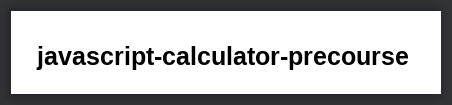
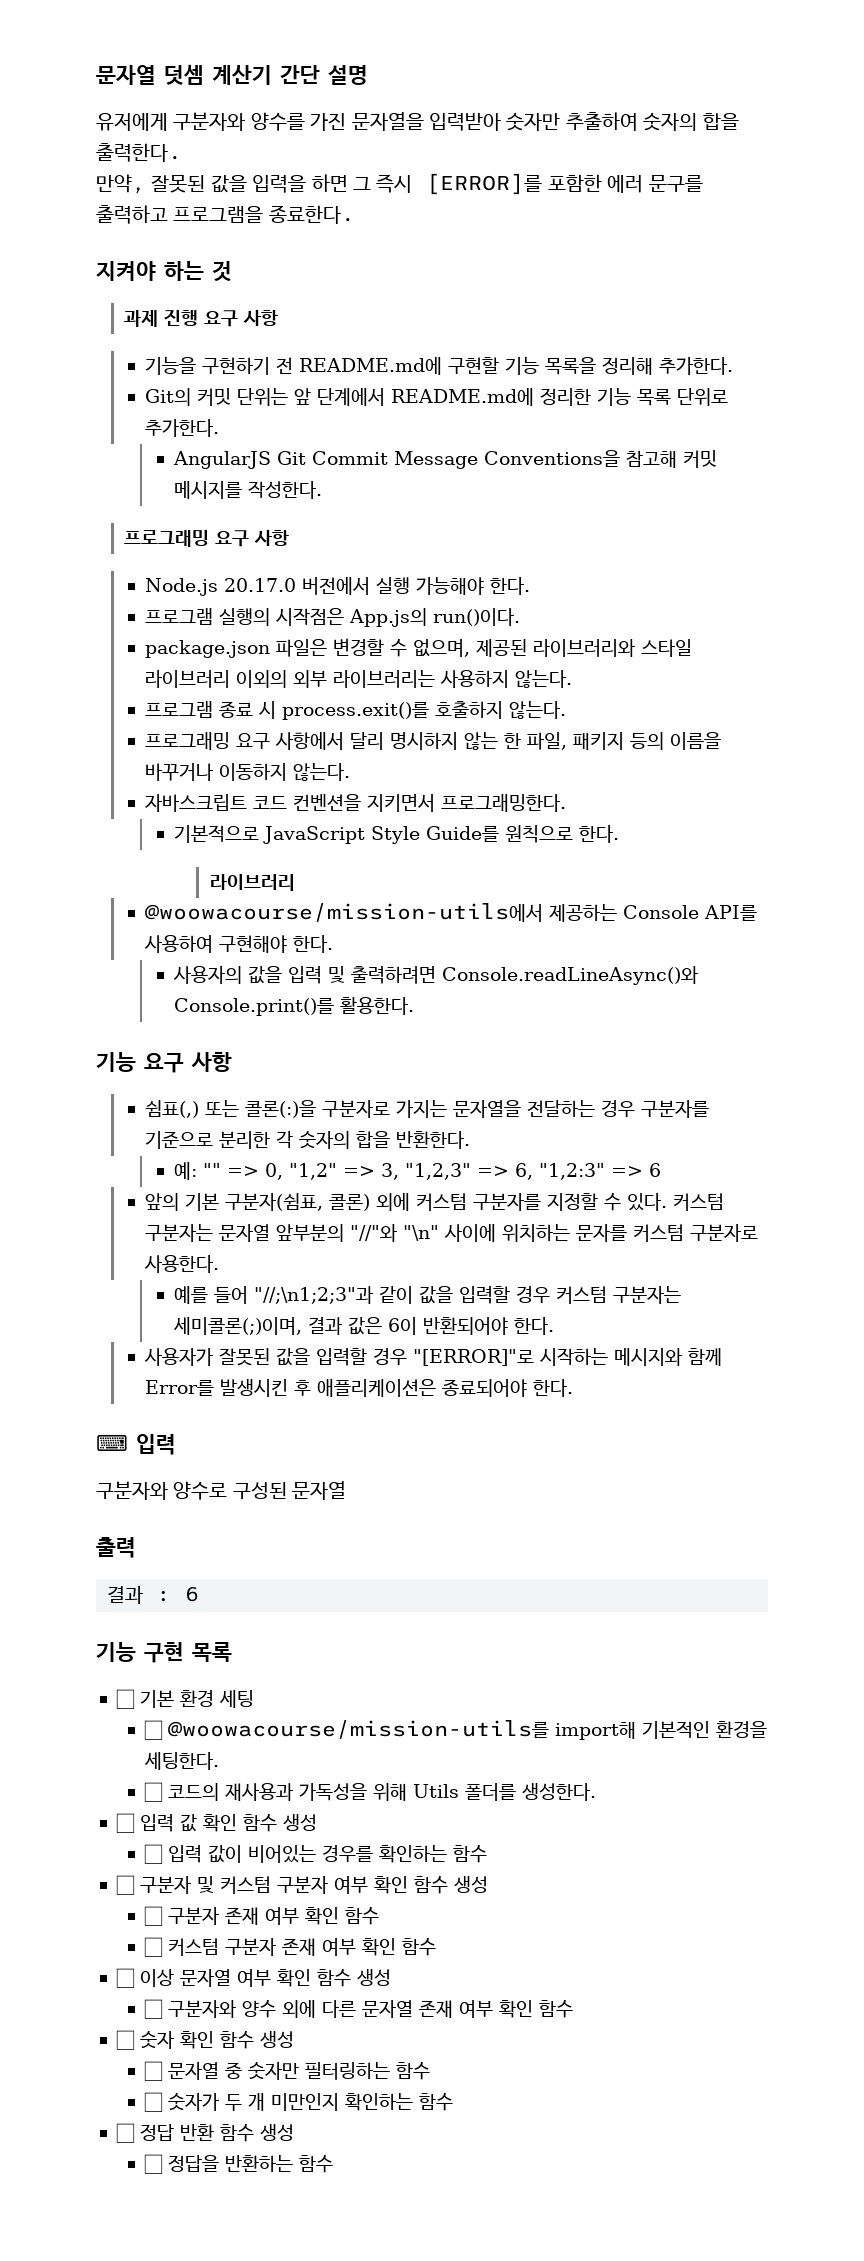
- javascript-calculator-precourse
+ 문자열 덧셈 계산기 간단 설명
+ 유저에게 구분자와 양수를 가진 문자열을 입력받아 숫자만 추출하여 숫자의 합을 출력한다.
+ 만약, 잘못된 값을 입력을 하면 그 즉시 [ERROR]를 포함한 에러 문구를 출력하고 프로그램을 종료한다.
+ 지켜야 하는 것
+ 과제 진행 요구 사항
+ 기능을 구현하기 전 README.md에 구현할 기능 목록을 정리해 추가한다.
+ Git의 커밋 단위는 앞 단계에서 README.md에 정리한 기능 목록 단위로 추가한다.
+ AngularJS Git Commit Message Conventions을 참고해 커밋 메시지를 작성한다.
+ 프로그래밍 요구 사항
+ Node.js 20.17.0 버전에서 실행 가능해야 한다.
+ 프로그램 실행의 시작점은 App.js의 run()이다.
+ package.json 파일은 변경할 수 없으며, 제공된 라이브러리와 스타일 라이브러리 이외의 외부 라이브러리는 사용하지 않는다.
+ 프로그램 종료 시 process.exit()를 호출하지 않는다.
+ 프로그래밍 요구 사항에서 달리 명시하지 않는 한 파일, 패키지 등의 이름을 바꾸거나 이동하지 않는다.
+ 자바스크립트 코드 컨벤션을 지키면서 프로그래밍한다.
+ 기본적으로 JavaScript Style Guide를 원칙으로 한다.
+ 라이브러리
+ @woowacourse/mission-utils에서 제공하는 Console API를 사용하여 구현해야 한다.
+ 사용자의 값을 입력 및 출력하려면 Console.readLineAsync()와 Console.print()를 활용한다.
+ 기능 요구 사항
+ 쉼표(,) 또는 콜론(:)을 구분자로 가지는 문자열을 전달하는 경우 구분자를 기준으로 분리한 각 숫자의 합을 반환한다.
+ 예: "" => 0, "1,2" => 3, "1,2,3" => 6, "1,2:3" => 6
+ 앞의 기본 구분자(쉼표, 콜론) 외에 커스텀 구분자를 지정할 수 있다. 커스텀 구분자는 문자열 앞부분의 "//"와 "\n" 사이에 위치하는 문자를 커스텀 구분자로 사용한다.
+ 예를 들어 "//;\n1;2;3"과 같이 값을 입력할 경우 커스텀 구분자는 세미콜론(;)이며, 결과 값은 6이 반환되어야 한다.
+ 사용자가 잘못된 값을 입력할 경우 "[ERROR]"로 시작하는 메시지와 함께 Error를 발생시킨 후 애플리케이션은 종료되어야 한다.
+ ⌨ 입력
+ 구분자와 양수로 구성된 문자열
+ 출력
+ 결과 : 6
+ 기능 구현 목록
+ ☐ 기본 환경 세팅
+ ☐ @woowacourse/mission-utils를 import해 기본적인 환경을 세팅한다.
+ ☐ 코드의 재사용과 가독성을 위해 Utils 폴더를 생성한다.
+ ☐ 입력 값 확인 함수 생성
+ ☐ 입력 값이 비어있는 경우를 확인하는 함수
+ ☐ 구분자 및 커스텀 구분자 여부 확인 함수 생성
+ ☐ 구분자 존재 여부 확인 함수
+ ☐ 커스텀 구분자 존재 여부 확인 함수
+ ☐ 이상 문자열 여부 확인 함수 생성
+ ☐ 구분자와 양수 외에 다른 문자열 존재 여부 확인 함수
+ ☐ 숫자 확인 함수 생성
+ ☐ 문자열 중 숫자만 필터링하는 함수
+ ☐ 숫자가 두 개 미만인지 확인하는 함수
+ ☐ 정답 반환 함수 생성
+ ☐ 정답을 반환하는 함수

